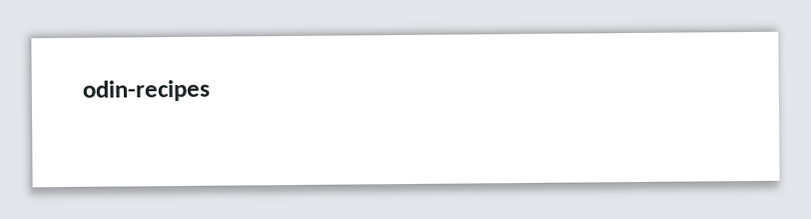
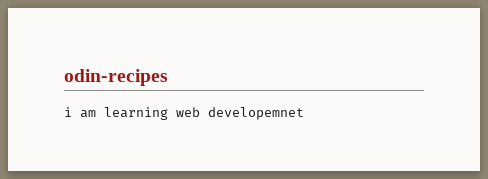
+ i am learning web developemnet

